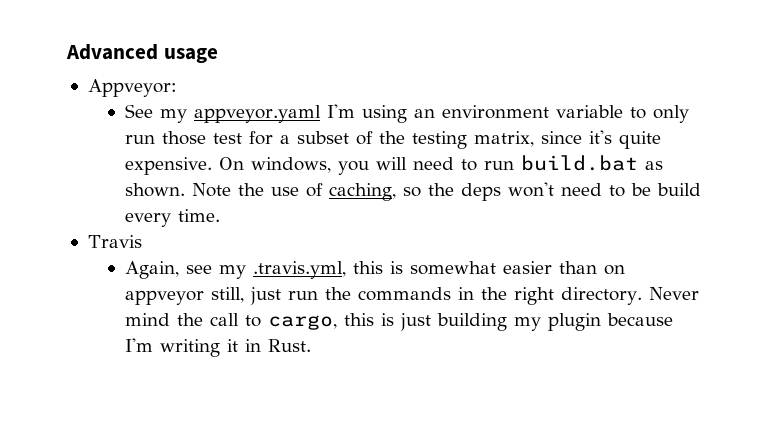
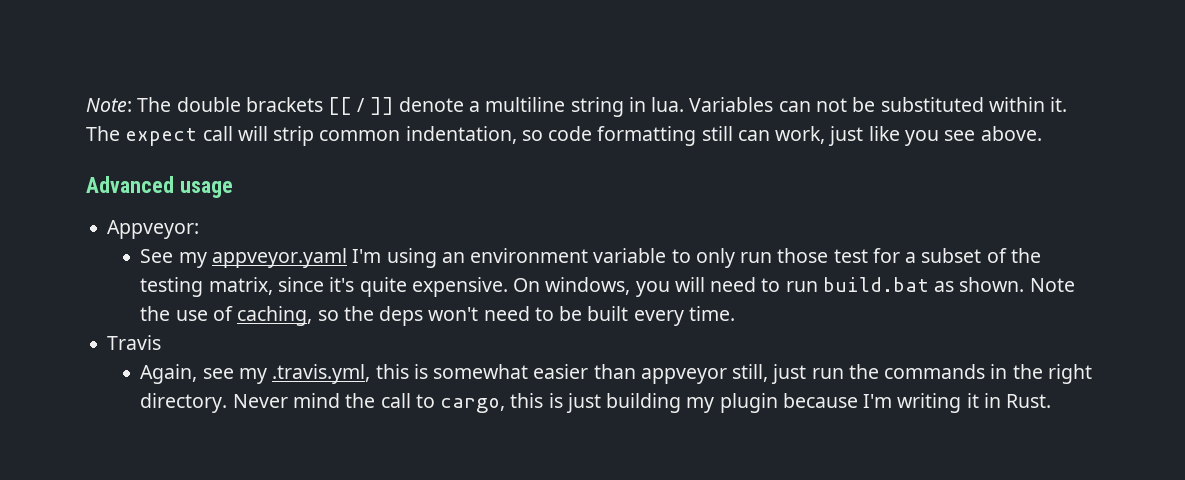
+ Note: The double brackets [[ / ]] denote a multiline string in lua. Variables can not be substituted within it. The expect call will strip common indentation, so code formatting still can work, just like you see above.
- Note the use of caching, so the deps won't need to be build every time.
+ Note the use of caching, so the deps won't need to be built every time.
- Again, see my .travis.yml, this is somewhat easier than on appveyor still, just run the commands in the right directory.
+ Again, see my .travis.yml, this is somewhat easier than appveyor still, just run the commands in the right directory.

